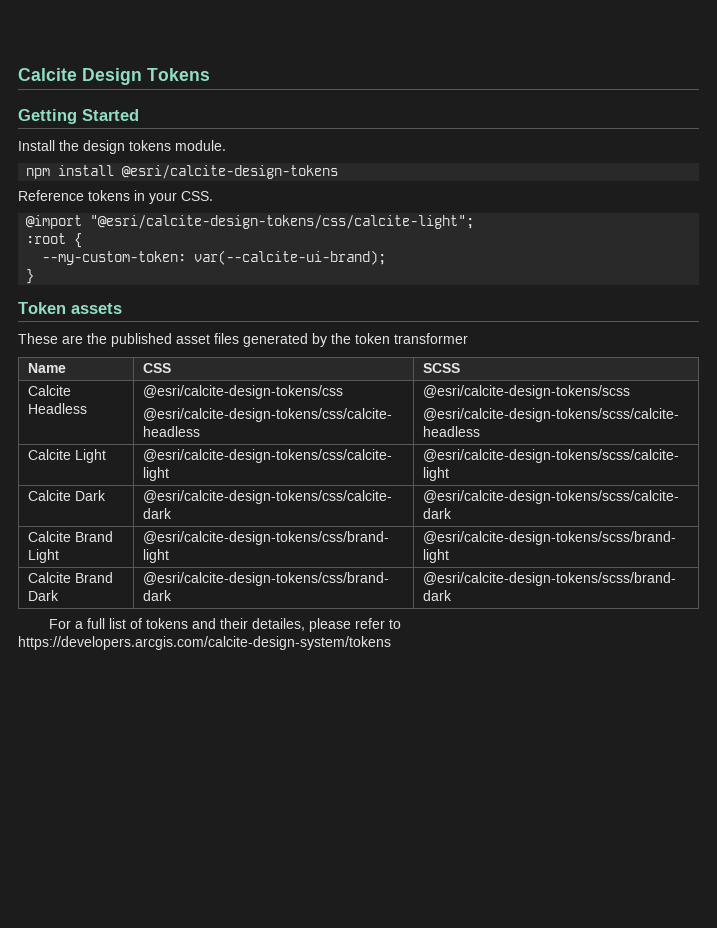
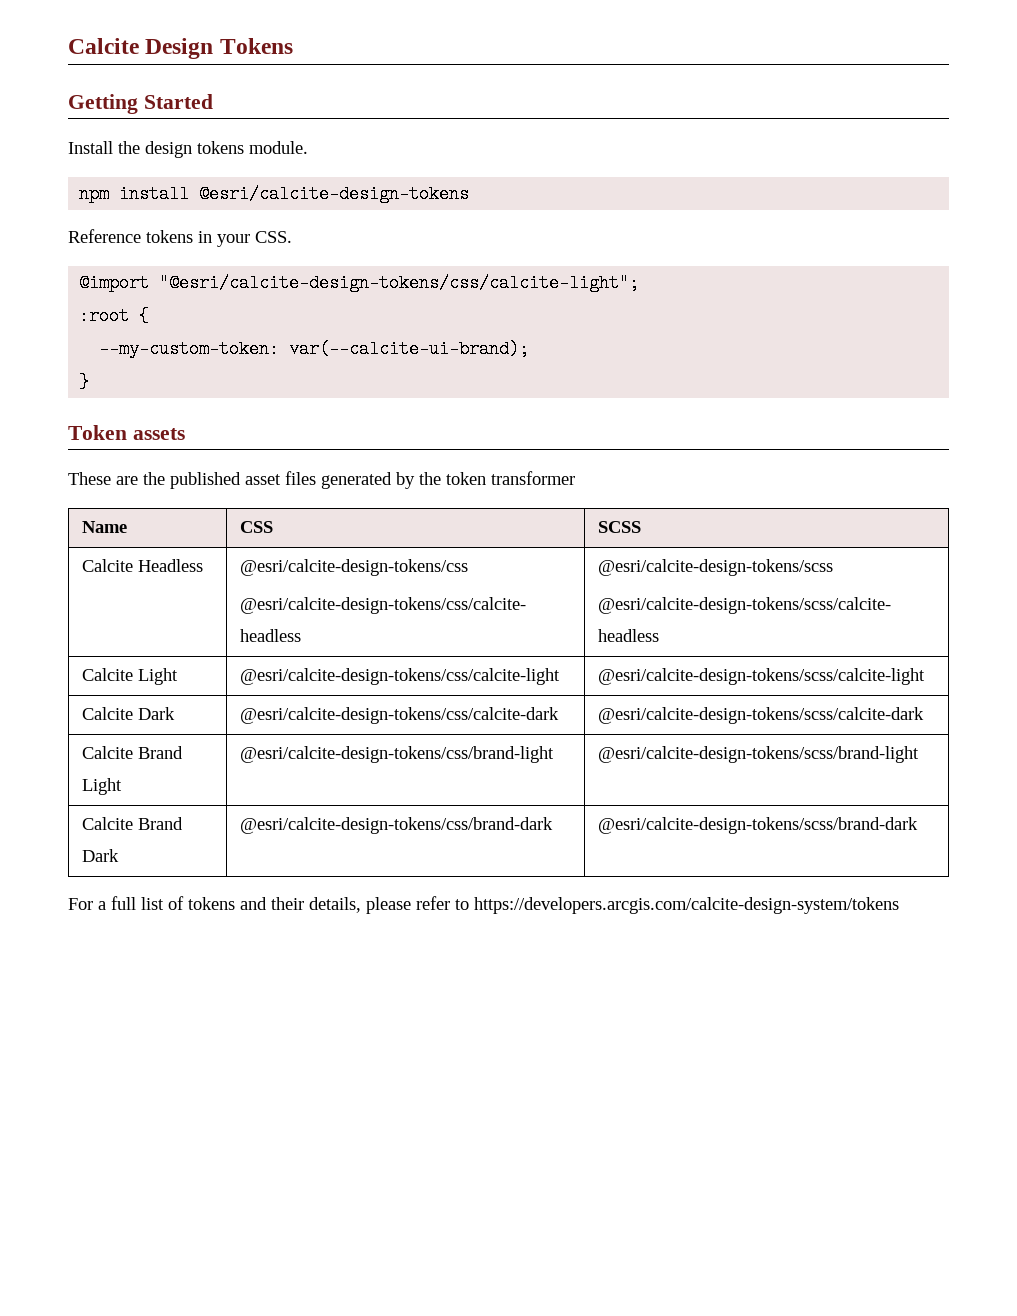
- For a full list of tokens and their detailes, please refer to https://developers.arcgis.com/calcite-design-system/tokens
+ For a full list of tokens and their details, please refer to https://developers.arcgis.com/calcite-design-system/tokens

